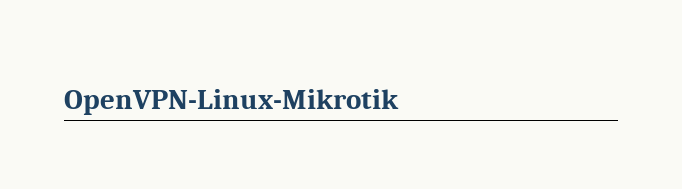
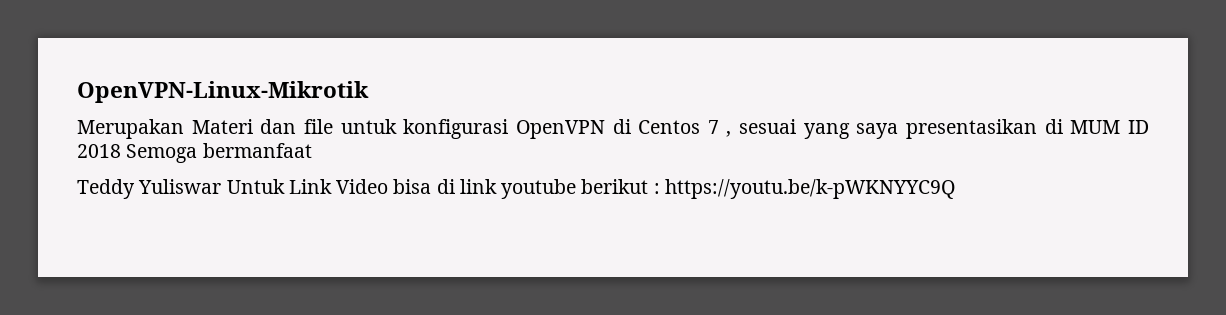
+ Merupakan Materi dan file untuk konfigurasi OpenVPN di Centos 7 , sesuai yang saya presentasikan di MUM ID 2018 Semoga bermanfaat
+ Teddy Yuliswar Untuk Link Video bisa di link youtube berikut : https://youtu.be/k-pWKNYYC9Q

